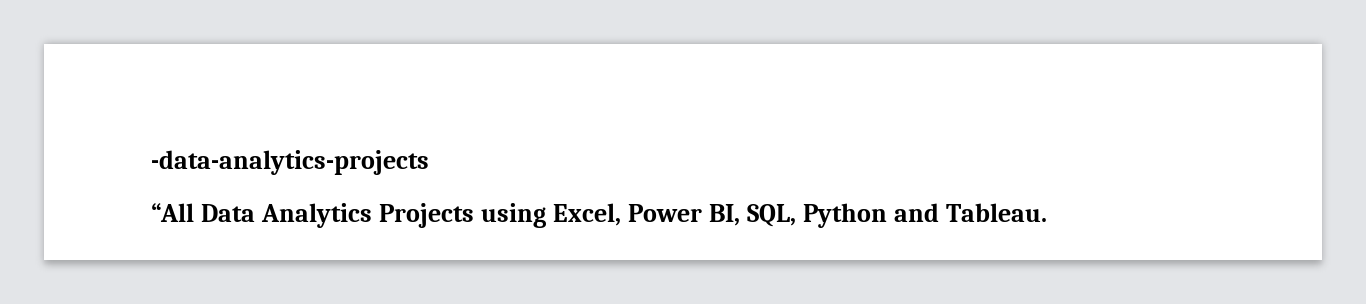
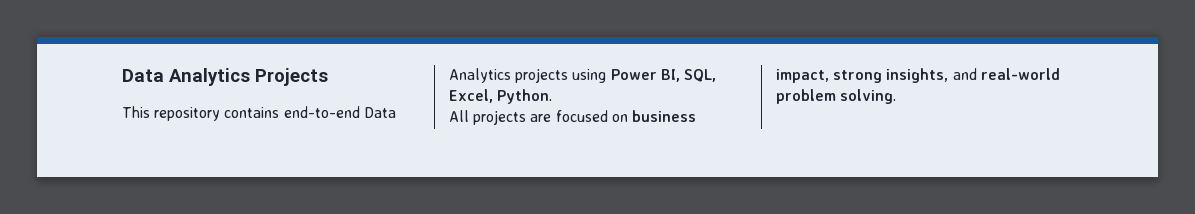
- -data-analytics-projects
- “All Data Analytics Projects using Excel, Power BI, SQL, Python and Tableau.
+ Data Analytics Projects
+ This repository contains end-to-end Data Analytics projects using Power BI, SQL, Excel, Python.
+ All projects are focused on business impact, strong insights, and real-world problem solving.

